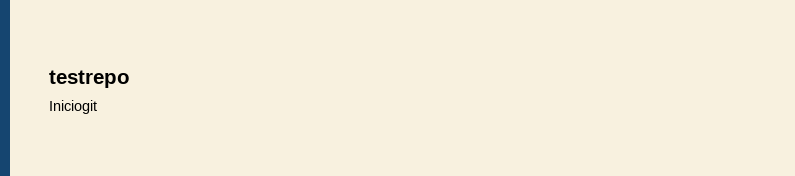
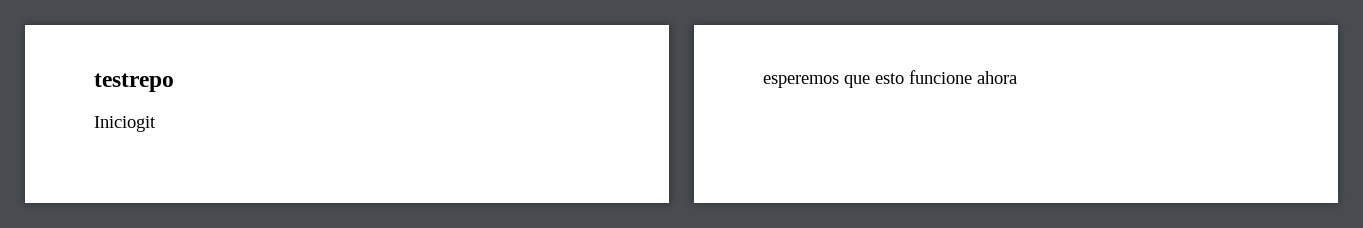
+ esperemos que esto funcione ahora

